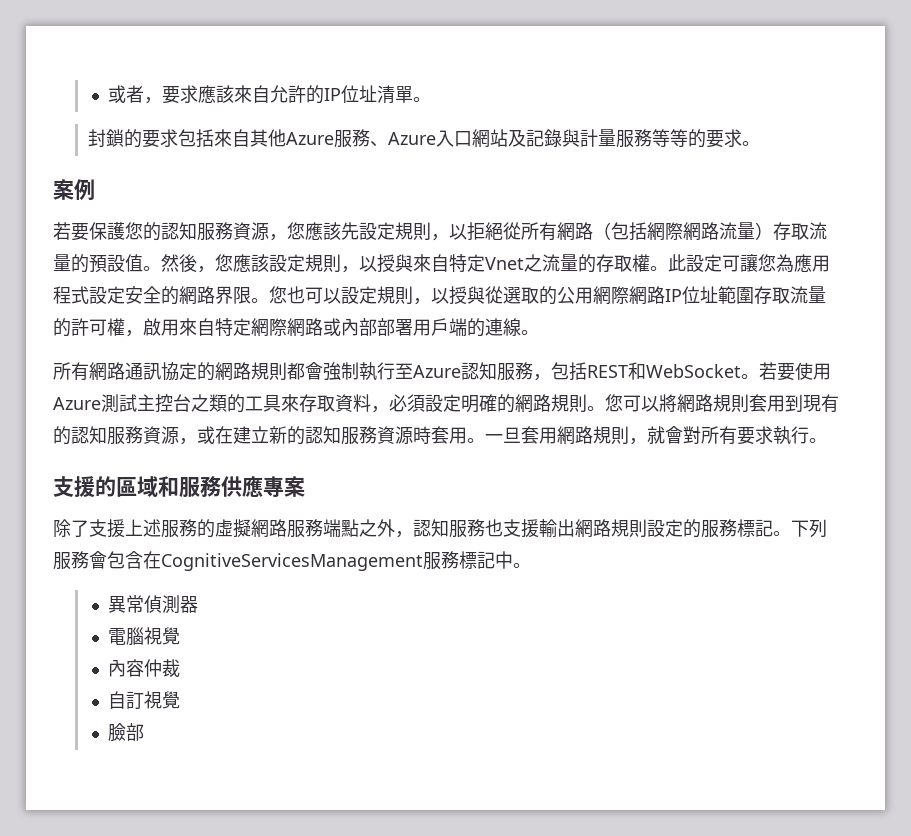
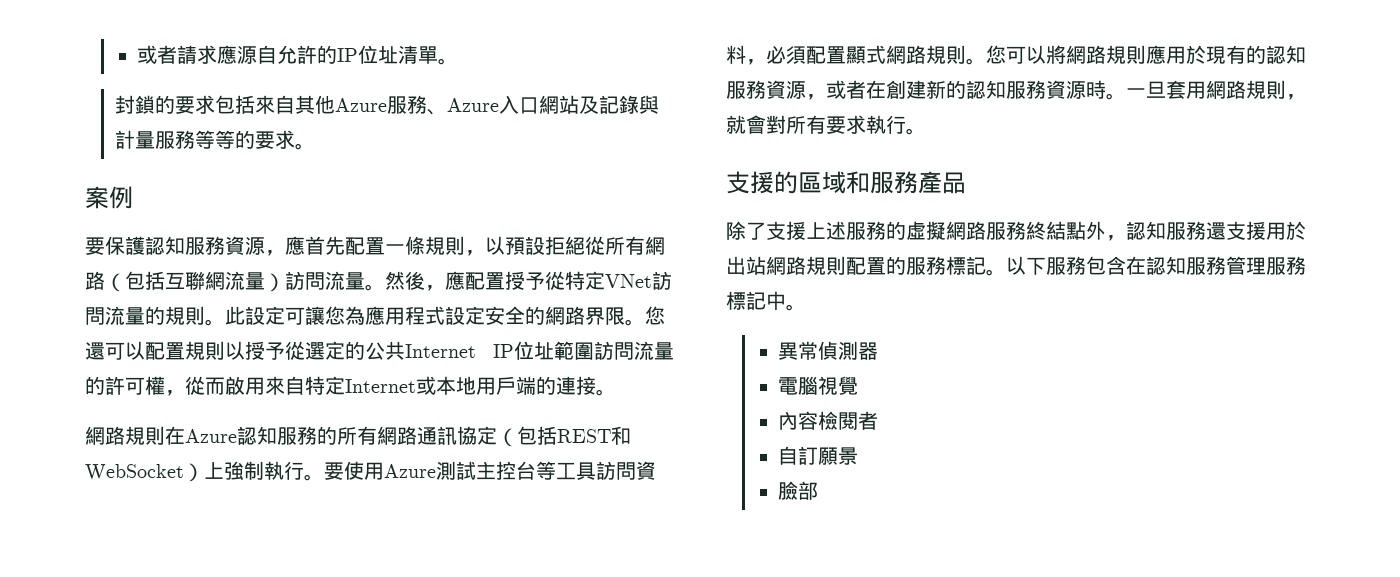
- 或者，要求應該來自允許的IP位址清單。
+ 或者請求應源自允許的IP位址清單。
- 若要保護您的認知服務資源，您應該先設定規則，以拒絕從所有網路（包括網際網路流量）存取流量的預設值。然後，您應該設定規則，以授與來自特定Vnet之流量的存取權。
+ 要保護認知服務資源，應首先配置一條規則，以預設拒絕從所有網路（包括互聯網流量）訪問流量。然後，應配置授予從特定VNet訪問流量的規則。
- 您也可以設定規則，以授與從選取的公用網際網路IP位址範圍存取流量的許可權，啟用來自特定網際網路或內部部署用戶端的連線。
- 所有網路通訊協定的網路規則都會強制執行至Azure認知服務，包括REST和WebSocket。若要使用Azure測試主控台之類的工具來存取資料，必須設定明確的網路規則。
+ 您還可以配置規則以授予從選定的公共Internet IP位址範圍訪問流量的許可權，從而啟用來自特定Internet或本地用戶端的連接。
+ 網路規則在Azure認知服務的所有網路通訊協定（包括REST和WebSocket）上強制執行。要使用Azure測試主控台等工具訪問資料，必須配置顯式網路規則。
- 您可以將網路規則套用到現有的認知服務資源，或在建立新的認知服務資源時套用。
+ 您可以將網路規則應用於現有的認知服務資源，或者在創建新的認知服務資源時。
- 支援的區域和服務供應專案
+ 支援的區域和服務產品
- 除了支援上述服務的虛擬網路服務端點之外，認知服務也支援輸出網路規則設定的服務標記。
+ 除了支援上述服務的虛擬網路服務終結點外，認知服務還支援用於出站網路規則配置的服務標記。
- 下列服務會包含在CognitiveServicesManagement服務標記中。
+ 以下服務包含在認知服務管理服務標記中。
- 內容仲裁
+ 內容檢閱者
- 自訂視覺
+ 自訂願景

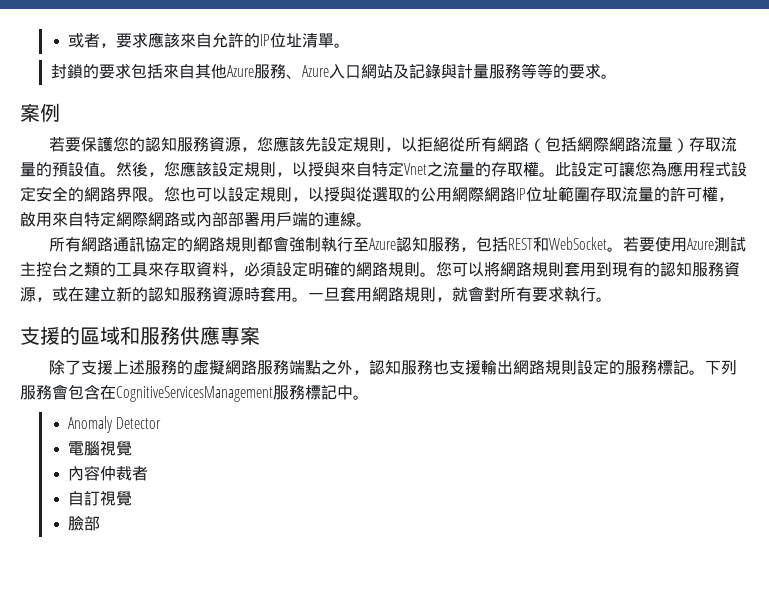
- 或者請求應源自允許的IP位址清單。
+ 或者，要求應該來自允許的IP位址清單。
- 要保護認知服務資源，應首先配置一條規則，以預設拒絕從所有網路（包括互聯網流量）訪問流量。然後，應配置授予從特定VNet訪問流量的規則。
+ 若要保護您的認知服務資源，您應該先設定規則，以拒絕從所有網路（包括網際網路流量）存取流量的預設值。然後，您應該設定規則，以授與來自特定Vnet之流量的存取權。
- 您還可以配置規則以授予從選定的公共Internet IP位址範圍訪問流量的許可權，從而啟用來自特定Internet或本地用戶端的連接。
- 網路規則在Azure認知服務的所有網路通訊協定（包括REST和WebSocket）上強制執行。要使用Azure測試主控台等工具訪問資料，必須配置顯式網路規則。
+ 您也可以設定規則，以授與從選取的公用網際網路IP位址範圍存取流量的許可權，啟用來自特定網際網路或內部部署用戶端的連線。
+ 所有網路通訊協定的網路規則都會強制執行至Azure認知服務，包括REST和WebSocket。若要使用Azure測試主控台之類的工具來存取資料，必須設定明確的網路規則。
- 您可以將網路規則應用於現有的認知服務資源，或者在創建新的認知服務資源時。
+ 您可以將網路規則套用到現有的認知服務資源，或在建立新的認知服務資源時套用。
- 支援的區域和服務產品
+ 支援的區域和服務供應專案
- 除了支援上述服務的虛擬網路服務終結點外，認知服務還支援用於出站網路規則配置的服務標記。
+ 除了支援上述服務的虛擬網路服務端點之外，認知服務也支援輸出網路規則設定的服務標記。
- 以下服務包含在認知服務管理服務標記中。
+ 下列服務會包含在CognitiveServicesManagement服務標記中。
- 異常偵測器
+ Anomaly Detector
- 內容檢閱者
+ 內容仲裁者
- 自訂願景
+ 自訂視覺

